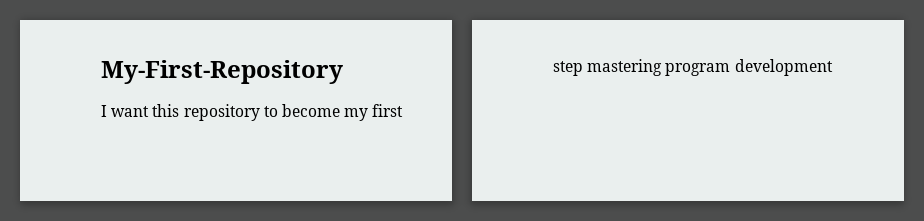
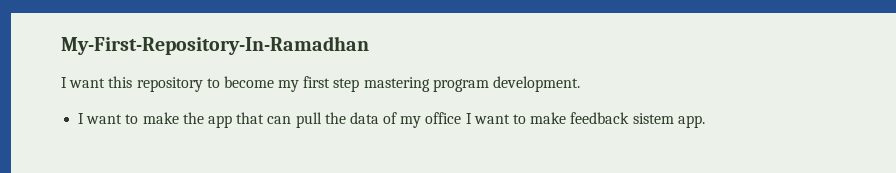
- My-First-Repository
+ My-First-Repository-In-Ramadhan
- I want this repository to become my first step mastering program development
+ I want this repository to become my first step mastering program development.
+ I want to make the app that can pull the data of my office I want to make feedback sistem app.

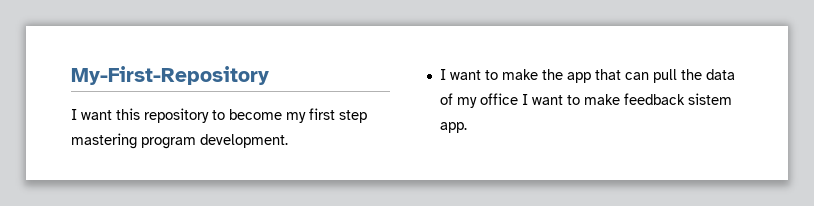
- My-First-Repository-In-Ramadhan
+ My-First-Repository

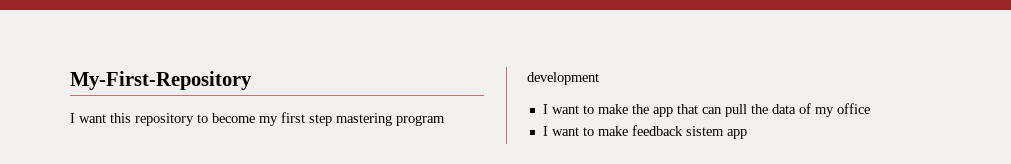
- I want this repository to become my first step mastering program development.
+ I want this repository to become my first step mastering program development
- I want to make the app that can pull the data of my office I want to make feedback sistem app.
+ I want to make the app that can pull the data of my office
+ I want to make feedback sistem app

